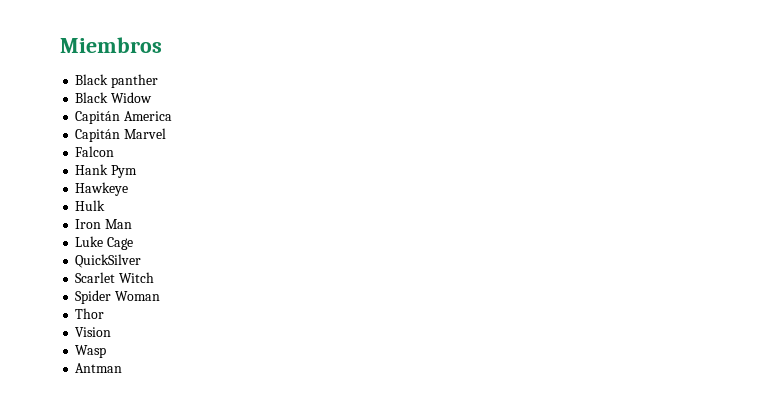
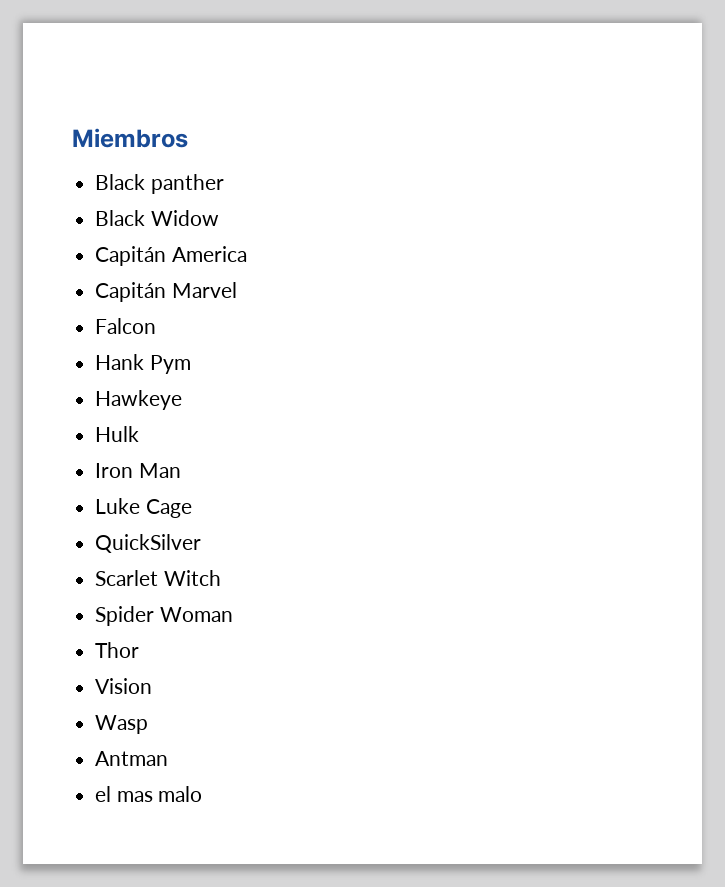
+ el mas malo

